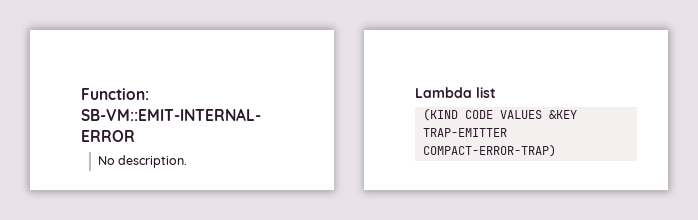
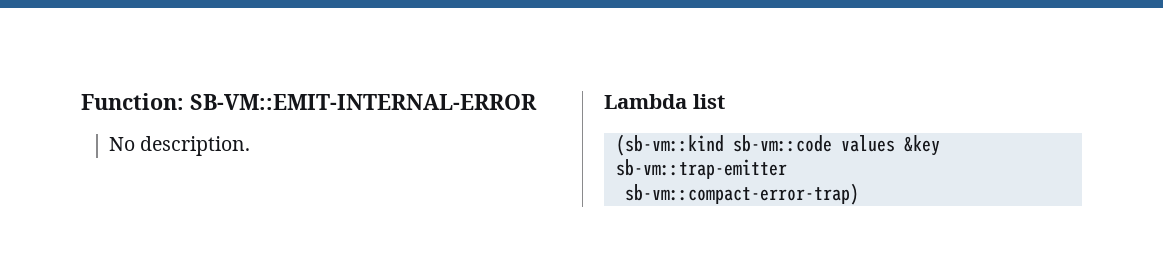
- (KIND CODE VALUES &KEY TRAP-EMITTER COMPACT-ERROR-TRAP)
+ (sb-vm::kind sb-vm::code values &key sb-vm::trap-emitter
+ sb-vm::compact-error-trap)

